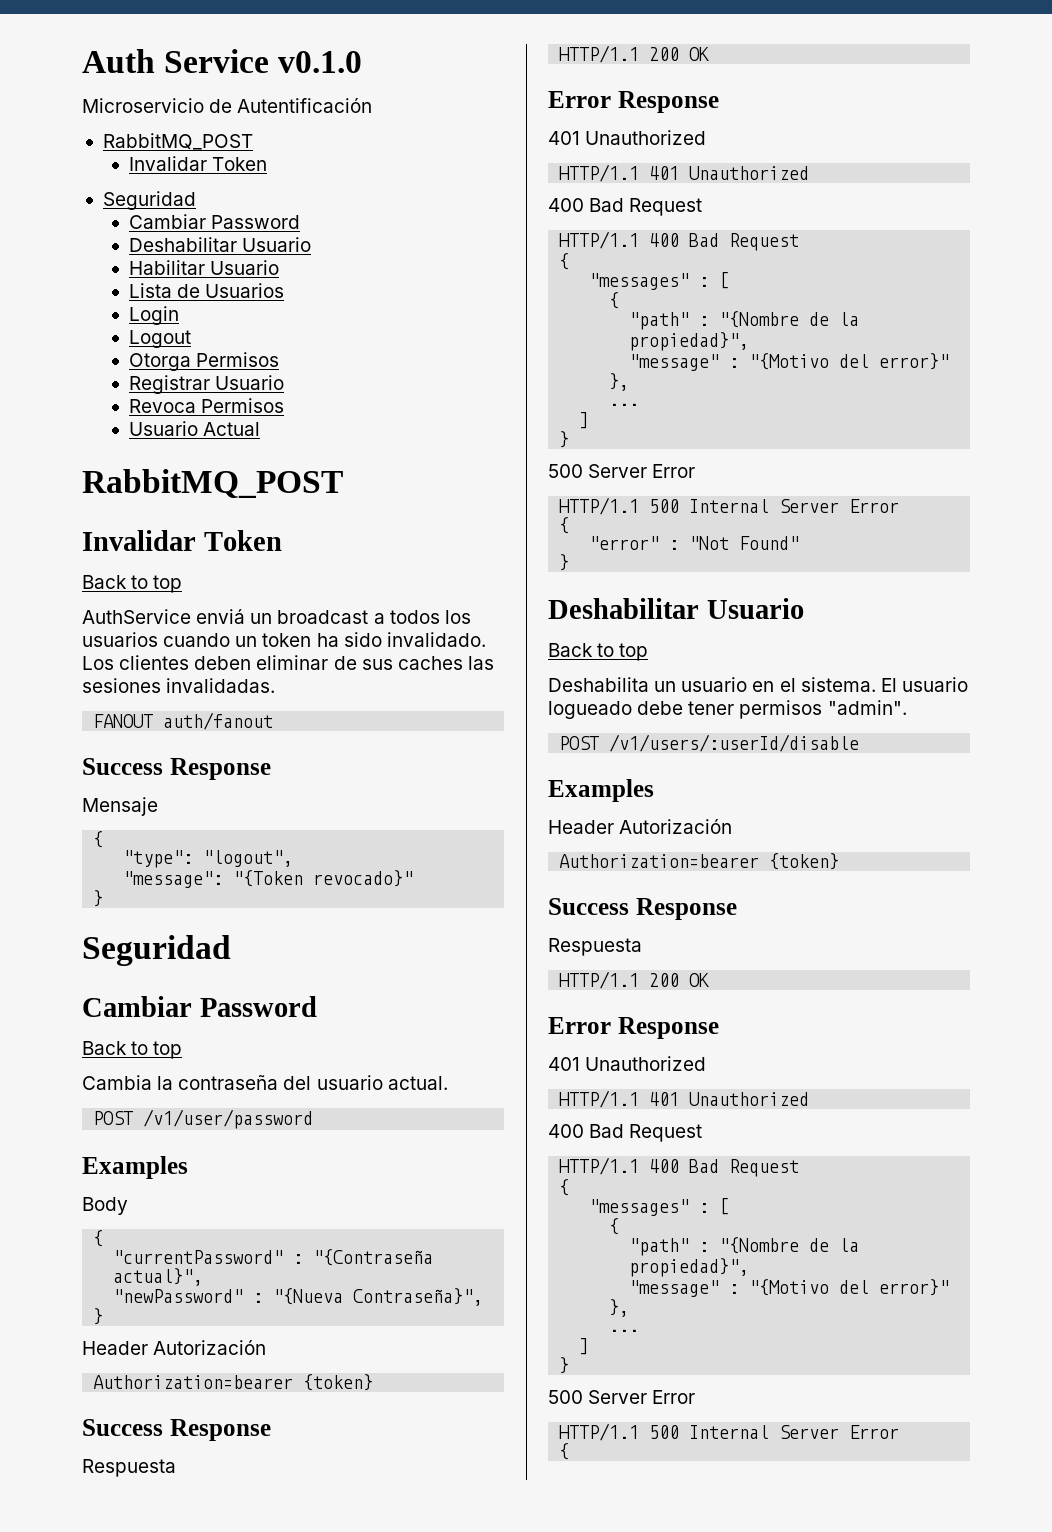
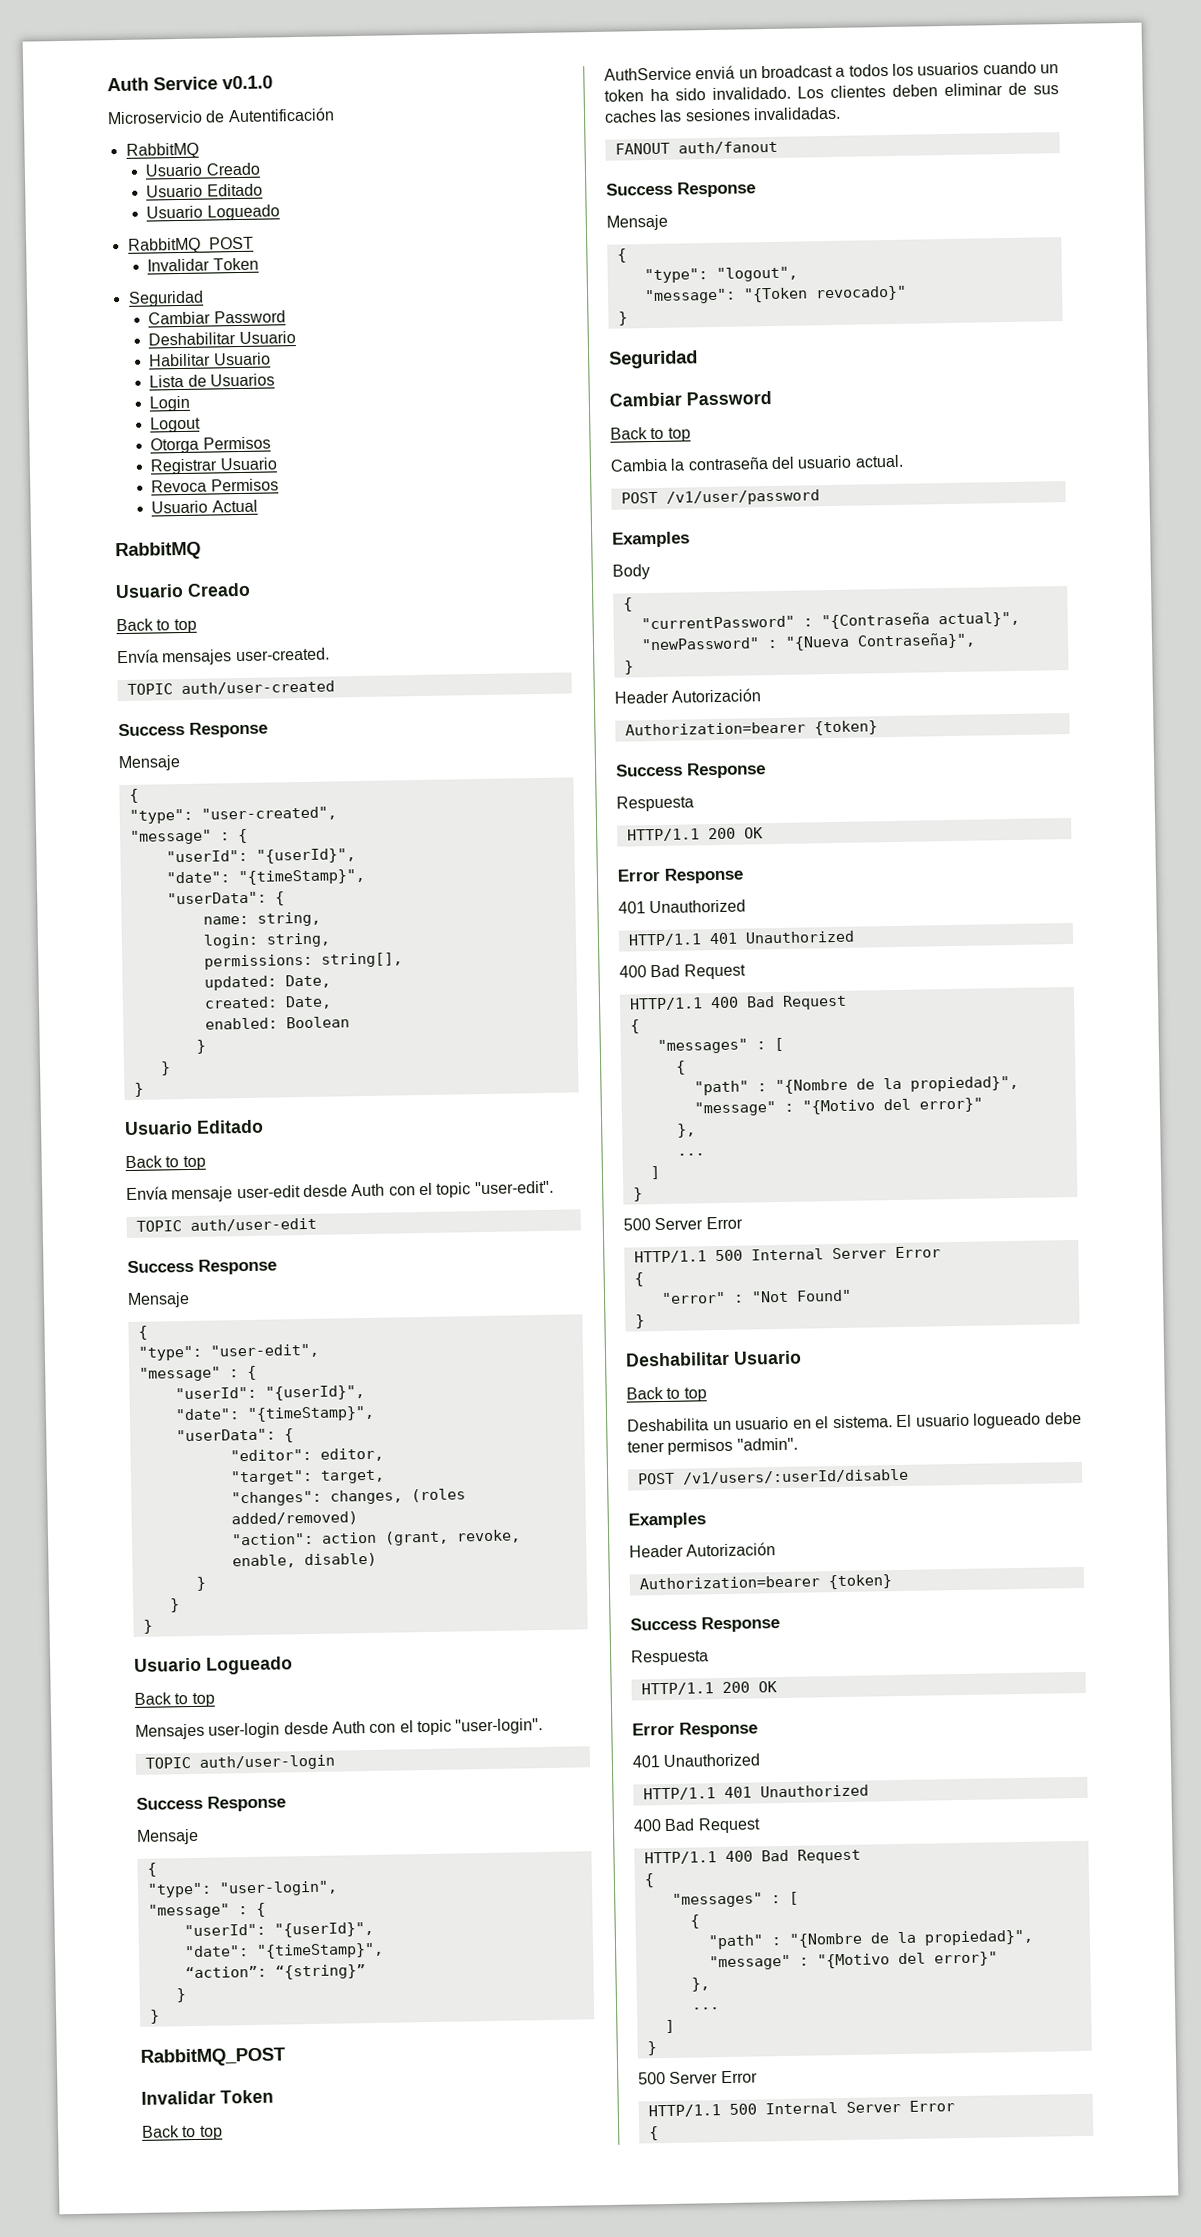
  Microservicio de Autentificación
+ RabbitMQ
+ Usuario Creado
+ Usuario Editado
+ Usuario Logueado
  Usuario Actual
+ RabbitMQ
+ Usuario Creado
+ Back to top
+ Envía mensajes user-created.
+ TOPIC auth/user-created
+ Success Response
+ Mensaje
+ {
+ "type": "user-created",
+ "message" : {
+ "userId": "{userId}",
+ "date": "{timeStamp}",
+ "userData": {
+ name: string,
+ login: string,
+ permissions: string[],
+ updated: Date,
+ created: Date,
+ enabled: Boolean
+ }
+ }
+ }
+ Usuario Editado
+ Back to top
+ Envía mensaje user-edit desde Auth con el topic "user-edit".
+ TOPIC auth/user-edit
+ Success Response
+ Mensaje
+ {
+ "type": "user-edit",
+ "message" : {
+ "userId": "{userId}",
+ "date": "{timeStamp}",
+ "userData": {
+ "editor": editor,
+ "target": target,
+ "changes": changes, (roles added/removed)
+ "action": action (grant, revoke, enable, disable)
+ }
+ }
+ }
+ Usuario Logueado
+ Back to top
+ Mensajes user-login desde Auth con el topic "user-login".
+ TOPIC auth/user-login
+ Success Response
+ Mensaje
+ {
+ "type": "user-login",
+ "message" : {
+ "userId": "{userId}",
+ "date": "{timeStamp}",
+ “action”: “{string}”
+ }
+ }

